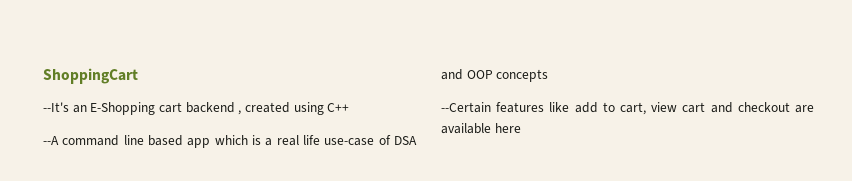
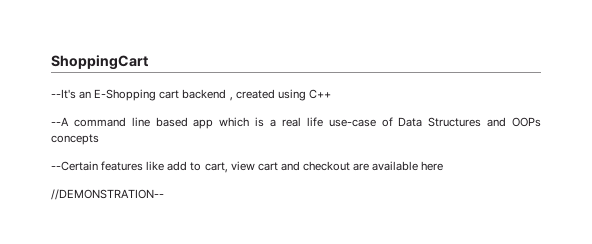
- --A command line based app which is a real life use-case of DSA and OOP concepts
+ --A command line based app which is a real life use-case of Data Structures and OOPs concepts
+ //DEMONSTRATION--

